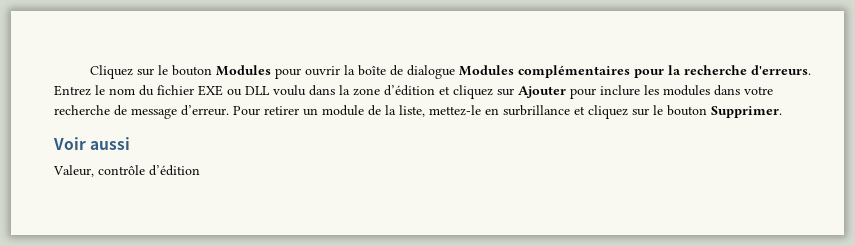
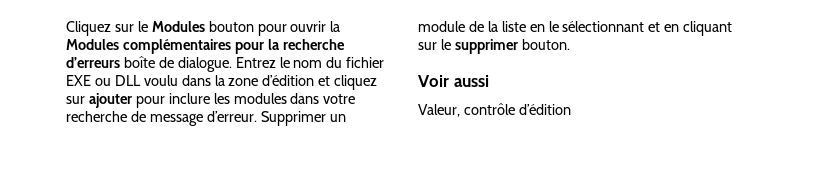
- Cliquez sur le bouton Modules pour ouvrir la boîte de dialogue Modules complémentaires pour la recherche d'erreurs.
+ Cliquez sur le Modules bouton pour ouvrir la Modules complémentaires pour la recherche d’erreurs boîte de dialogue.
- Entrez le nom du fichier EXE ou DLL voulu dans la zone d’édition et cliquez sur Ajouter pour inclure les modules dans votre recherche de message d’erreur.
+ Entrez le nom du fichier EXE ou DLL voulu dans la zone d’édition et cliquez sur ajouter pour inclure les modules dans votre recherche de message d’erreur.
- Pour retirer un module de la liste, mettez-le en surbrillance et cliquez sur le bouton Supprimer.
+ Supprimer un module de la liste en le sélectionnant et en cliquant sur le supprimer bouton.

